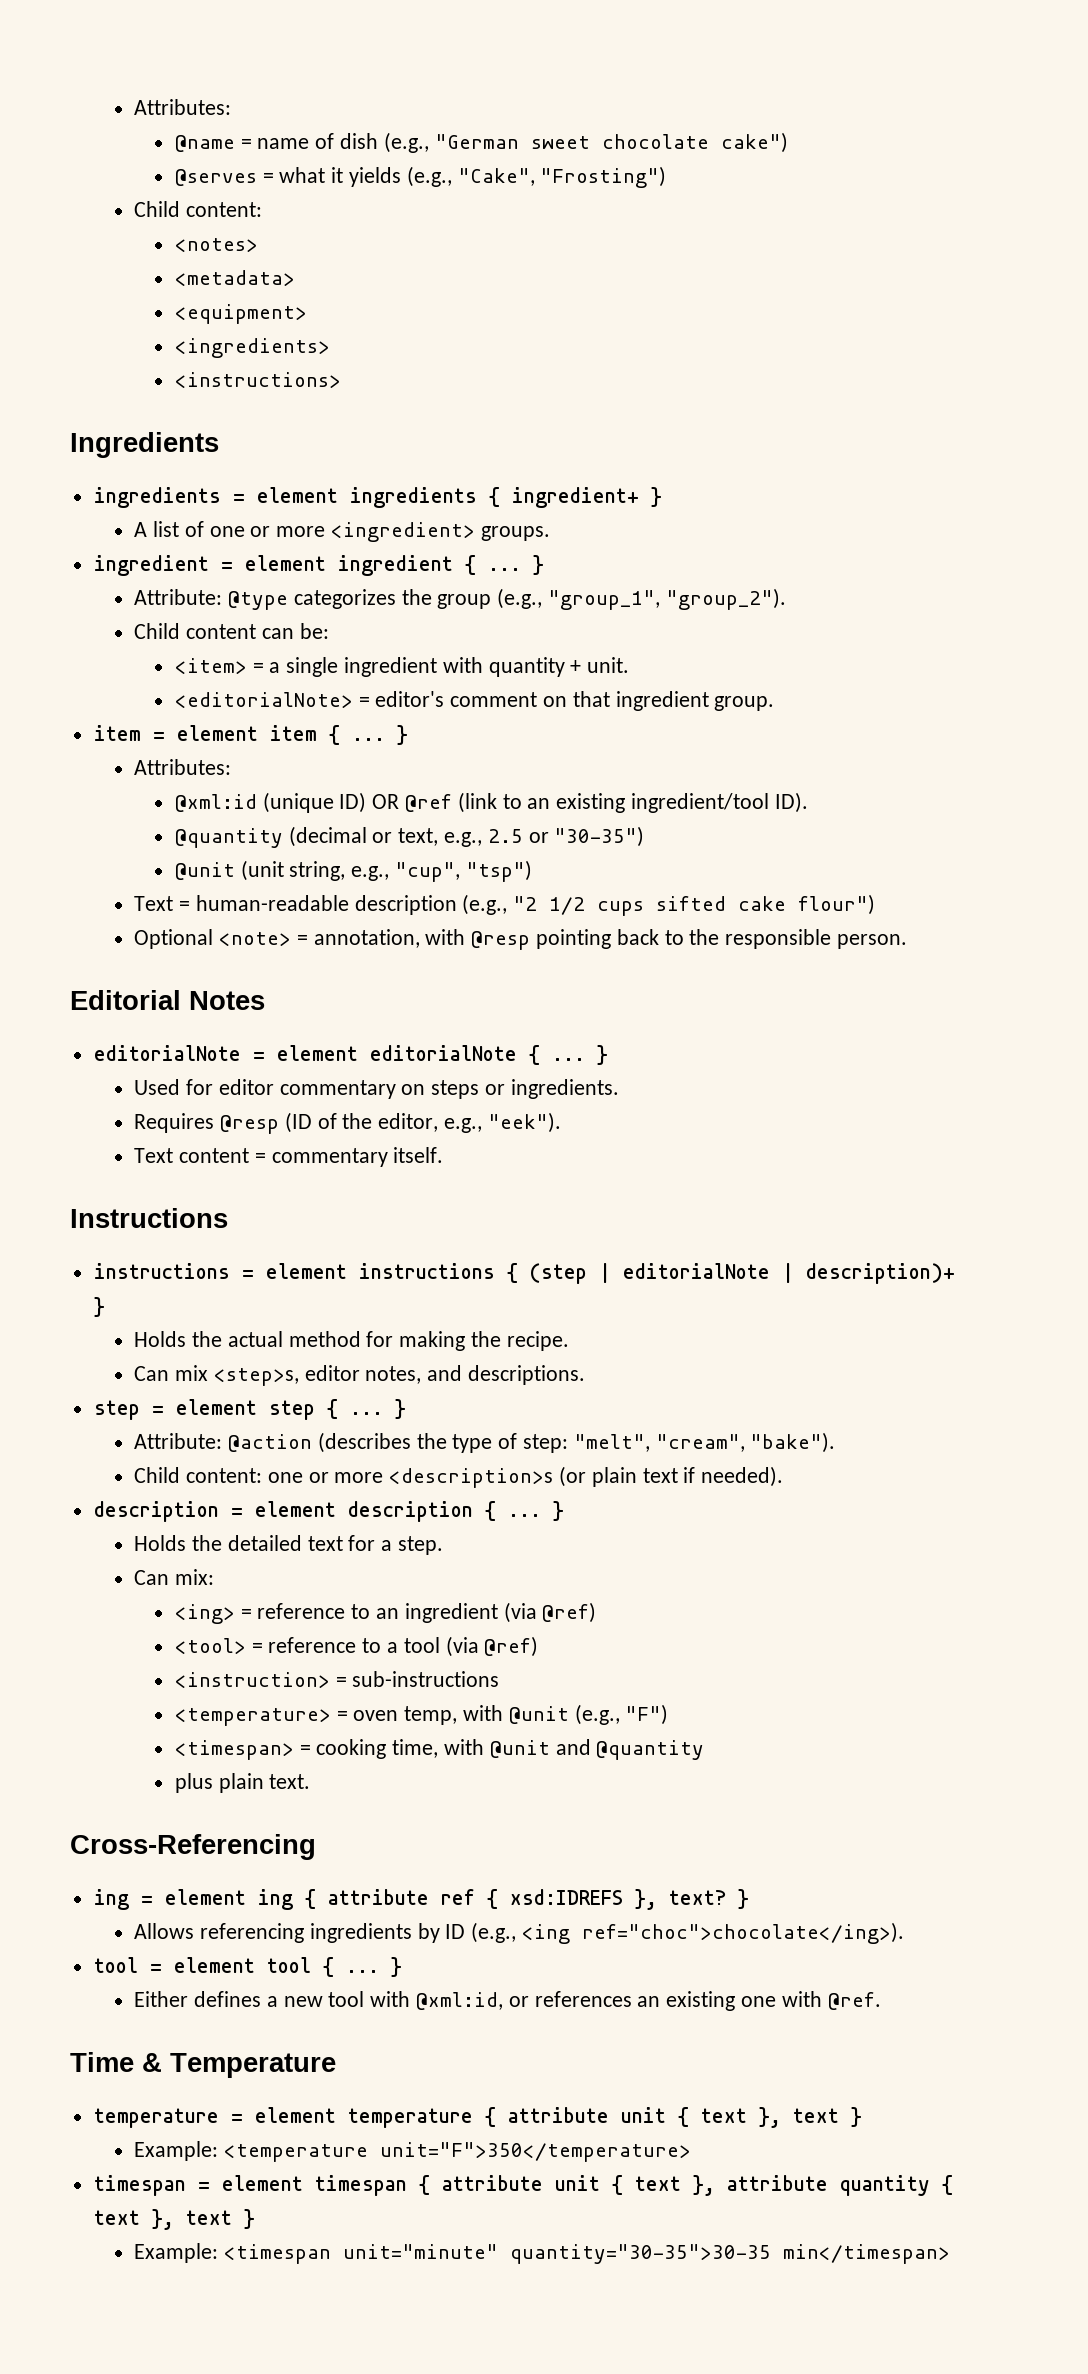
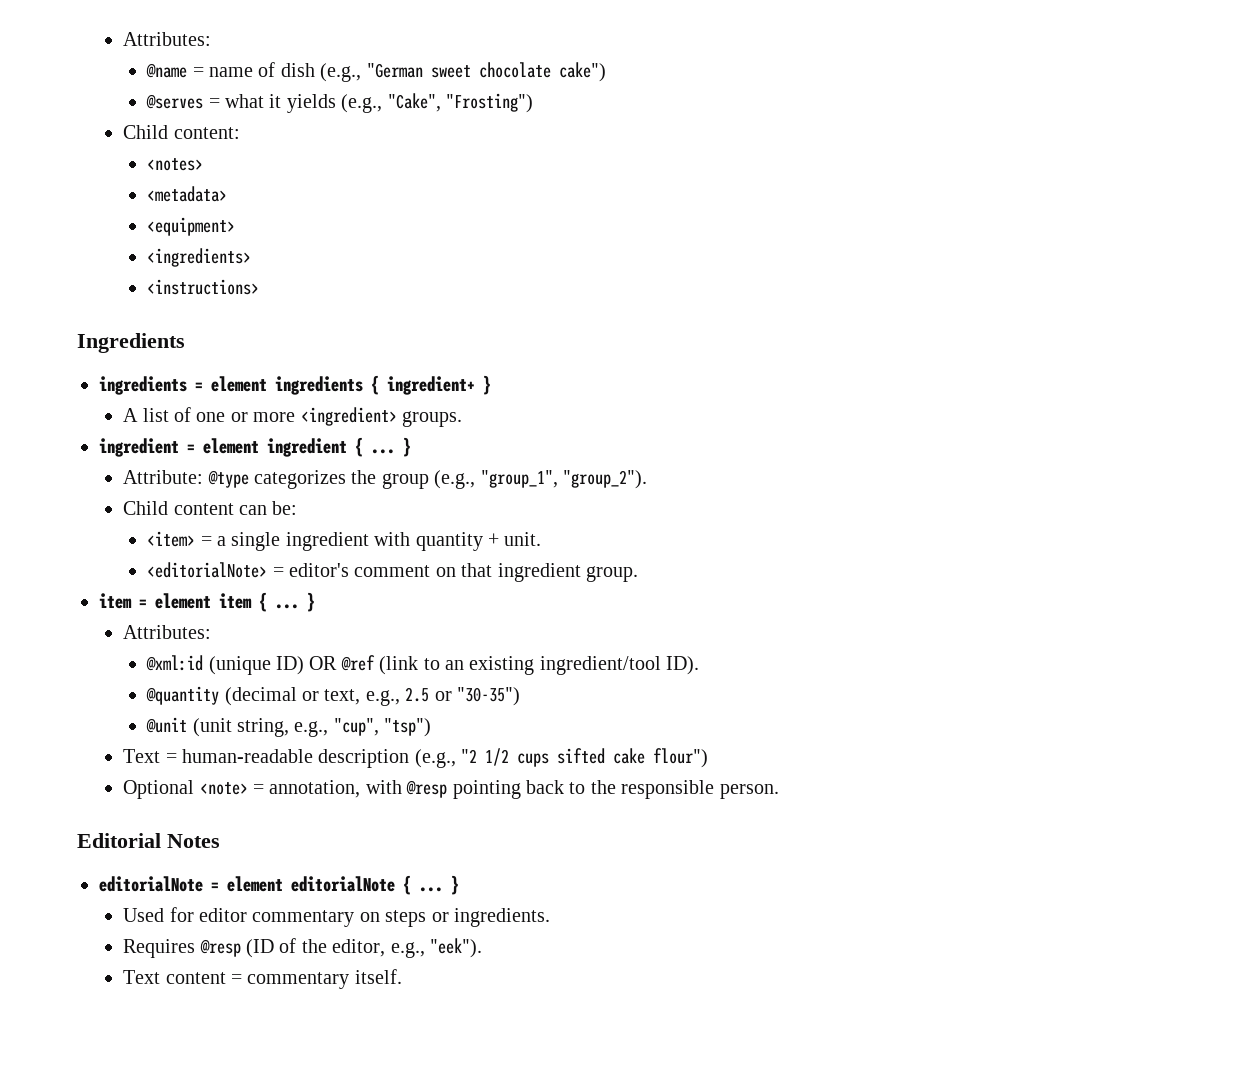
- Instructions
- instructions = element instructions { (step | editorialNote | description)+ }
- Holds the actual method for making the recipe.
- Can mix <step>s, editor notes, and descriptions.
- step = element step { ... }
- Attribute: @action (describes the type of step: "melt", "cream", "bake").
- Child content: one or more <description>s (or plain text if needed).
- description = element description { ... }
- Holds the detailed text for a step.
- Can mix:
- <ing> = reference to an ingredient (via @ref)
- <tool> = reference to a tool (via @ref)
- <instruction> = sub-instructions
- <temperature> = oven temp, with @unit (e.g., "F")
- <timespan> = cooking time, with @unit and @quantity
- plus plain text.
- Cross-Referencing
- ing = element ing { attribute ref { xsd:IDREFS }, text? }
- Allows referencing ingredients by ID (e.g., <ing ref="choc">chocolate</ing>).
- tool = element tool { ... }
- Either defines a new tool with @xml:id, or references an existing one with @ref.
- Time & Temperature
- temperature = element temperature { attribute unit { text }, text }
- Example: <temperature unit="F">350</temperature>
- timespan = element timespan { attribute unit { text }, attribute quantity { text }, text }
- Example: <timespan unit="minute" quantity="30-35">30-35 min</timespan>

